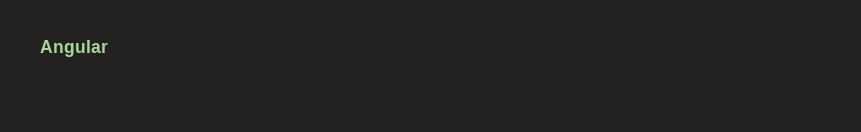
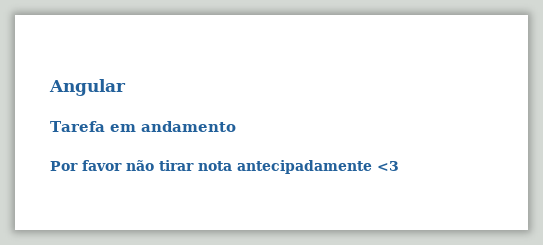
+ Tarefa em andamento
+ Por favor não tirar nota antecipadamente <3

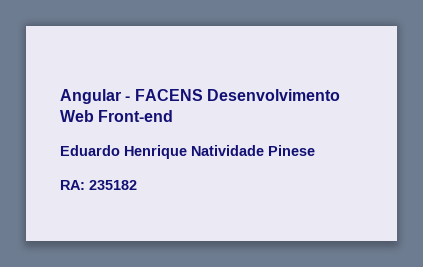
- Angular
- Tarefa em andamento
- Por favor não tirar nota antecipadamente <3
+ Angular - FACENS Desenvolvimento Web Front-end
+ Eduardo Henrique Natividade Pinese
+ RA: 235182

